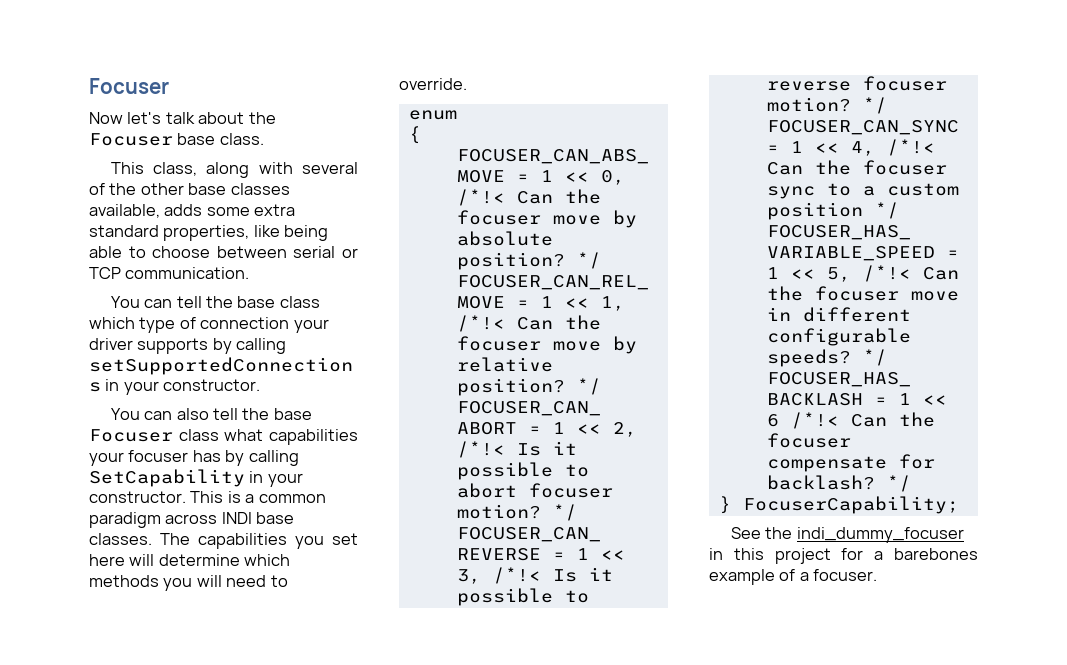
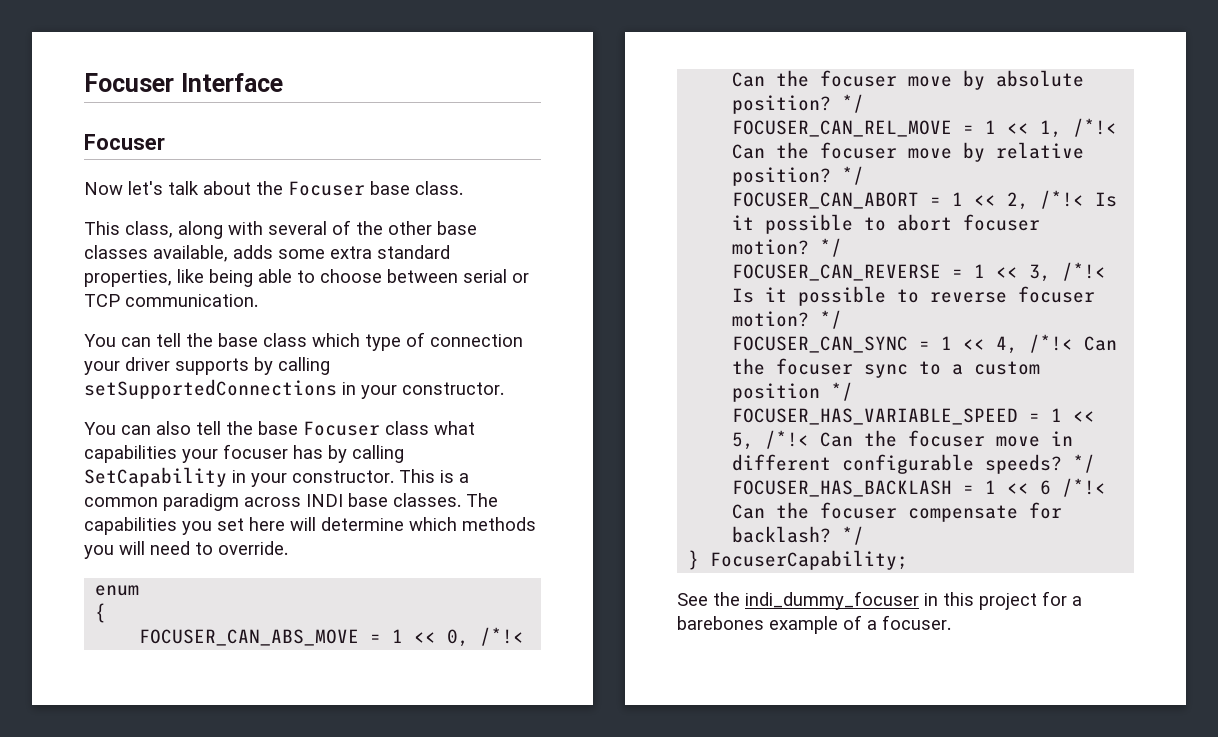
+ Focuser Interface

